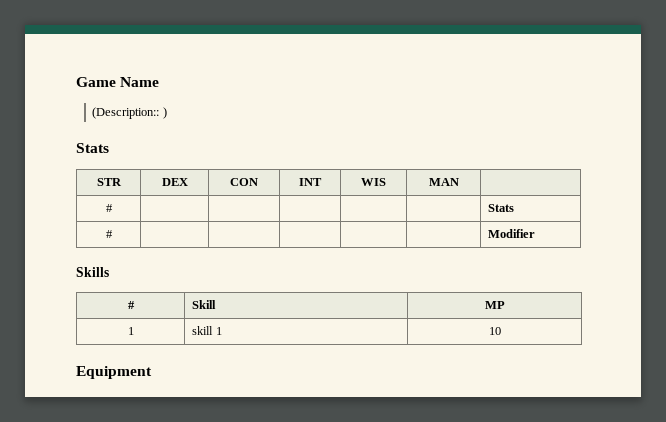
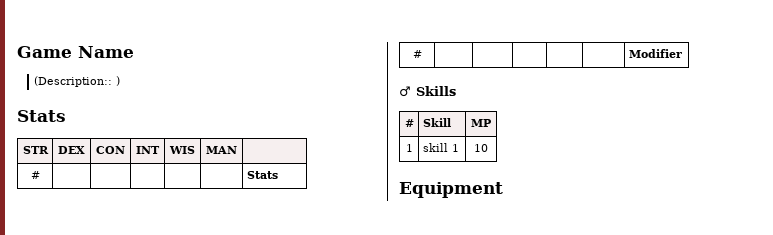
- Skills
+ ♂ Skills

